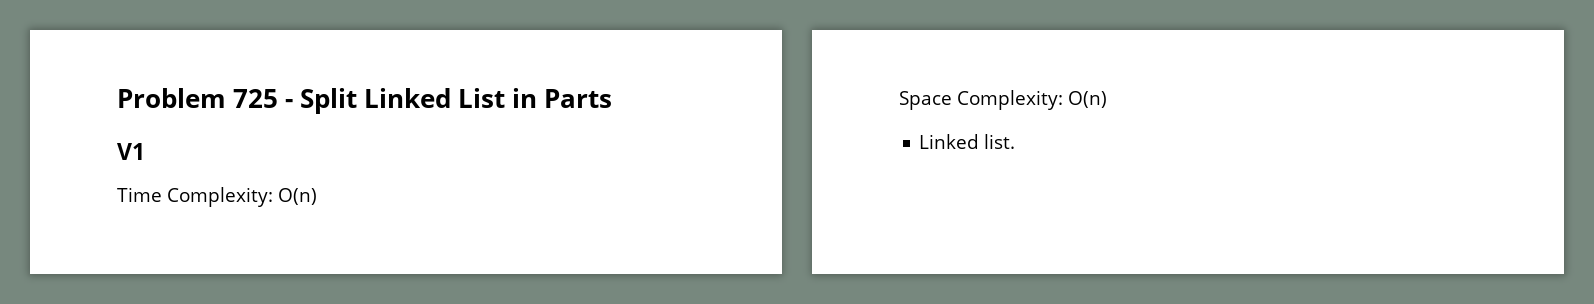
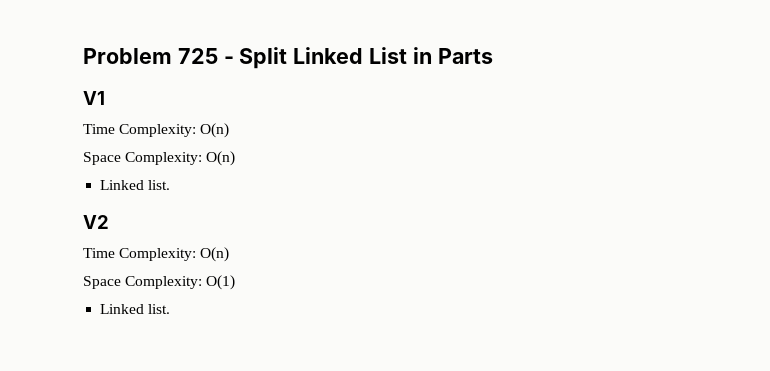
+ V2
+ Time Complexity: O(n)
+ Space Complexity: O(1)
+ Linked list.

